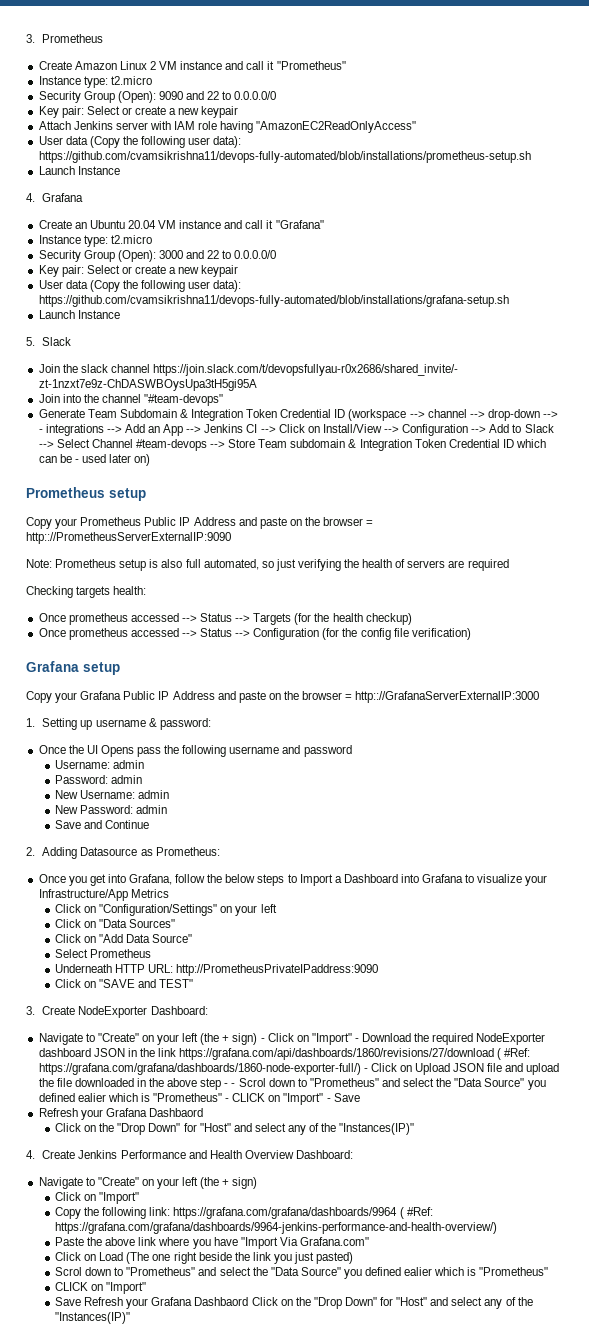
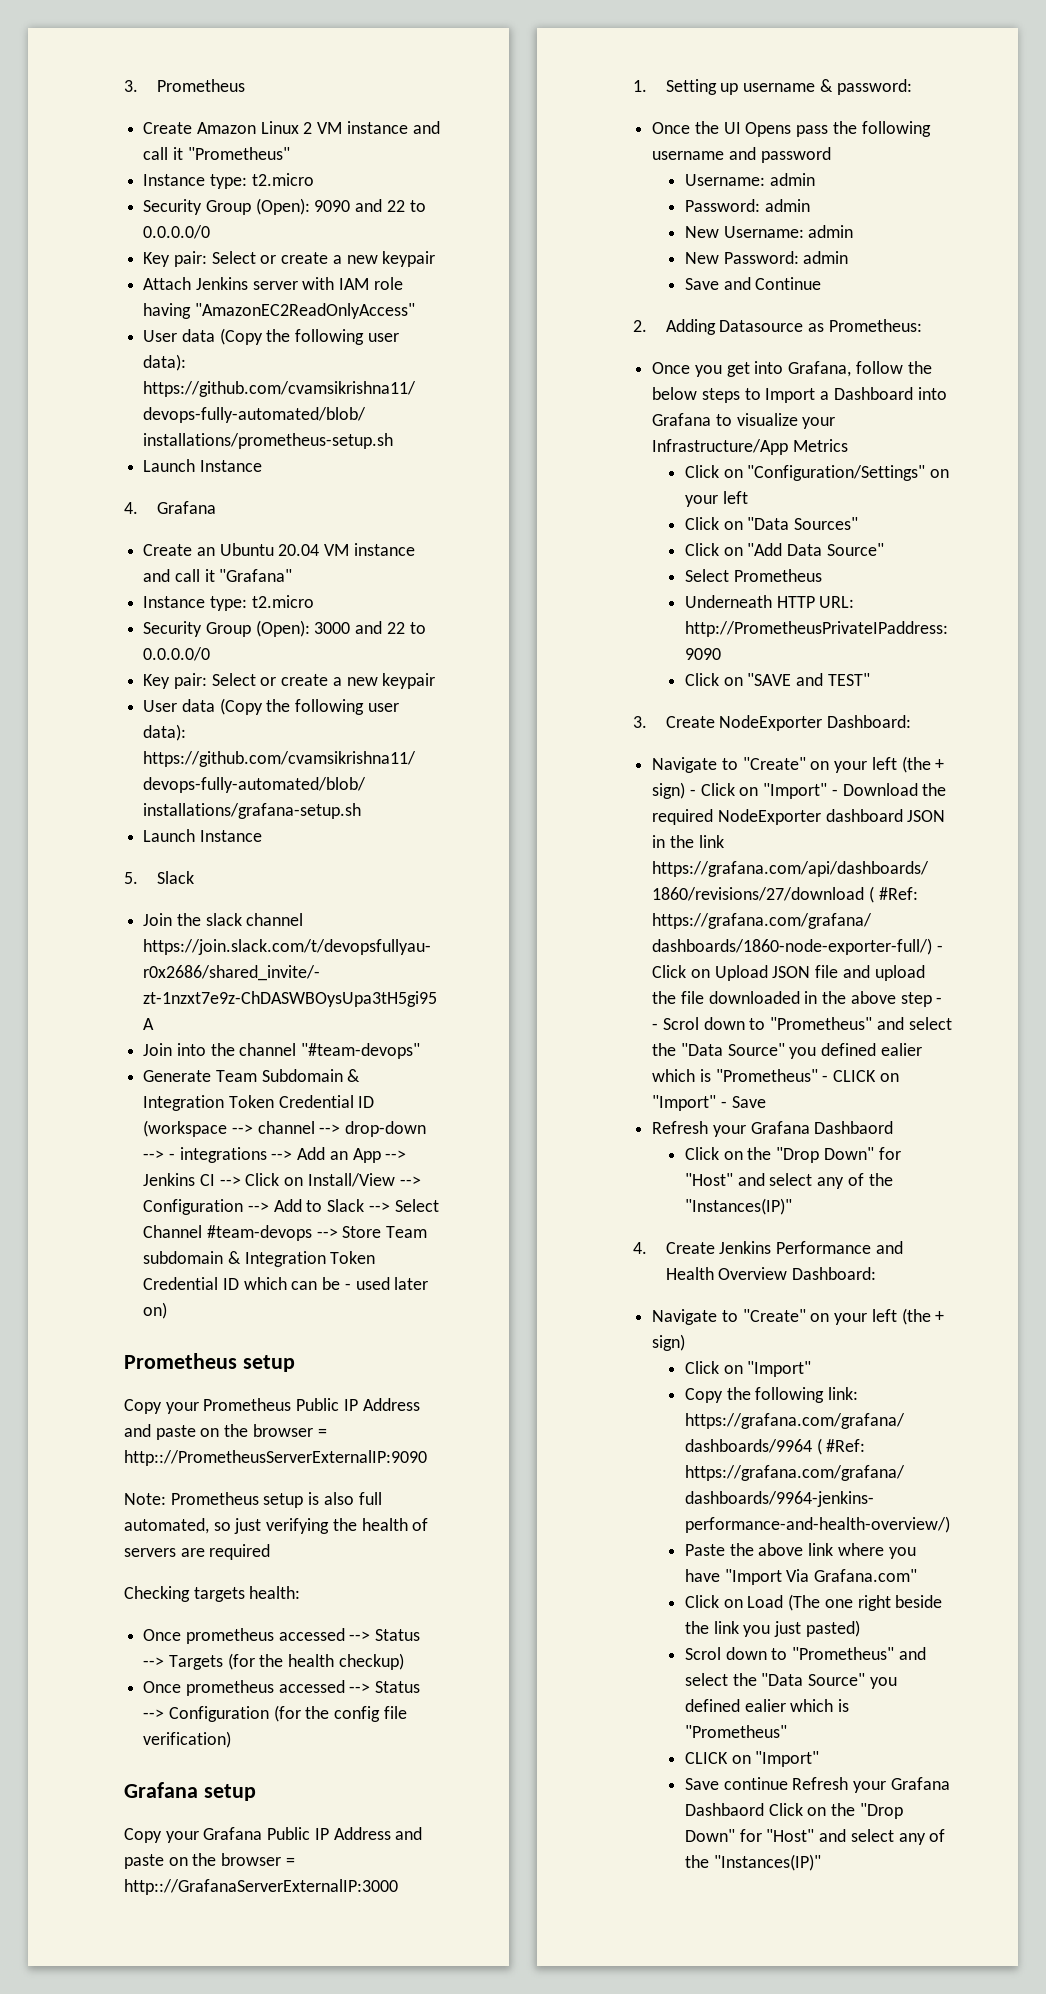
- Save Refresh your Grafana Dashbaord Click on the "Drop Down" for "Host" and select any of the "Instances(IP)"
+ Save continue Refresh your Grafana Dashbaord Click on the "Drop Down" for "Host" and select any of the "Instances(IP)"

